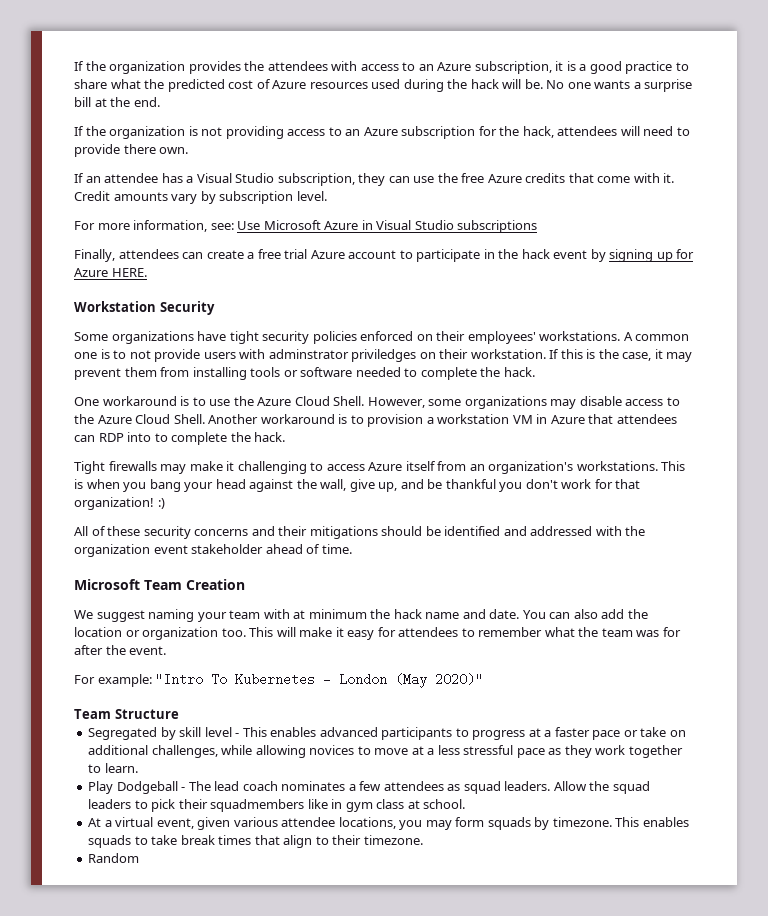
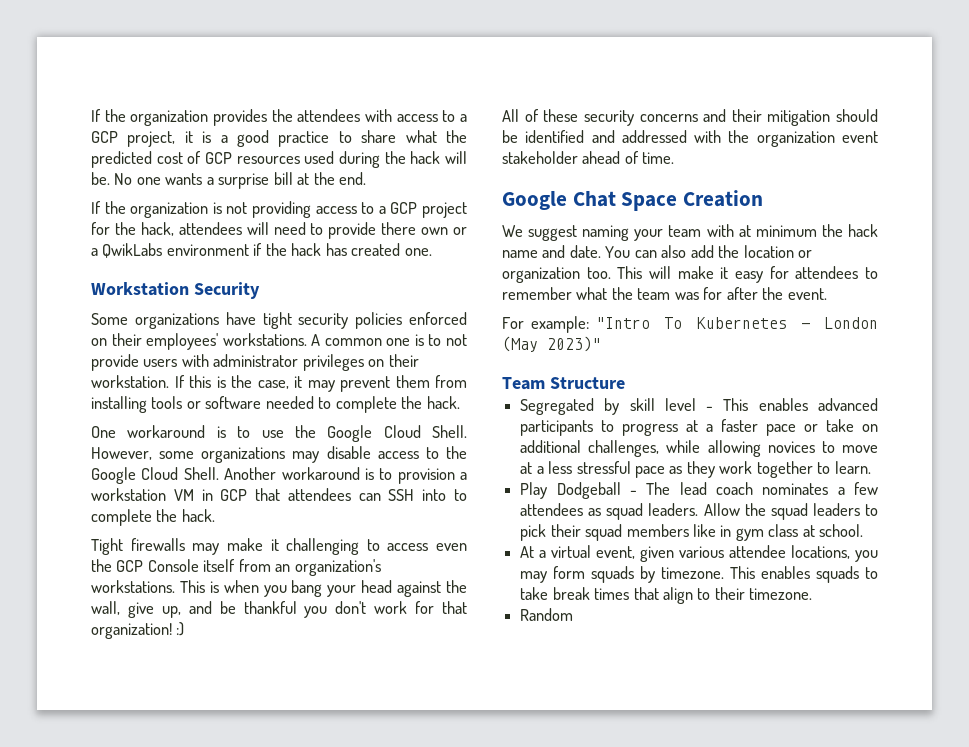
- If the organization provides the attendees with access to an Azure subscription, it is a good practice to share what the predicted cost of Azure resources used during the hack will be.
+ If the organization provides the attendees with access to a GCP project, it is a good practice to share what the predicted cost of GCP resources used during the hack will be.
- If the organization is not providing access to an Azure subscription for the hack, attendees will need to provide there own.
- If an attendee has a Visual Studio subscription, they can use the free Azure credits that come with it. Credit amounts vary by subscription level.
- For more information, see: Use Microsoft Azure in Visual Studio subscriptions
- Finally, attendees can create a free trial Azure account to participate in the hack event by signing up for Azure HERE.
+ If the organization is not providing access to a GCP project for the hack, attendees will need to provide there own or a QwikLabs environment if the hack has created one.
- A common one is to not provide users with adminstrator priviledges on their workstation.
+ A common one is to not provide users with administrator privileges on their workstation.
- One workaround is to use the Azure Cloud Shell.
+ One workaround is to use the Google Cloud Shell.
- However, some organizations may disable access to the Azure Cloud Shell.
+ However, some organizations may disable access to the Google Cloud Shell.
- Another workaround is to provision a workstation VM in Azure that attendees can RDP into to complete the hack.
+ Another workaround is to provision a workstation VM in GCP that attendees can SSH into to complete the hack.
- Tight firewalls may make it challenging to access Azure itself from an organization's workstations.
+ Tight firewalls may make it challenging to access even the GCP Console itself from an organization's workstations.
- All of these security concerns and their mitigations should be identified and addressed with the organization event stakeholder ahead of time.
+ All of these security concerns and their mitigation should be identified and addressed with the organization event stakeholder ahead of time.
- Microsoft Team Creation
+ Google Chat Space Creation
- For example: "Intro To Kubernetes - London (May 2020)"
+ For example: "Intro To Kubernetes - London (May 2023)"
- Allow the squad leaders to pick their squadmembers like in gym class at school.
+ Allow the squad leaders to pick their squad members like in gym class at school.

